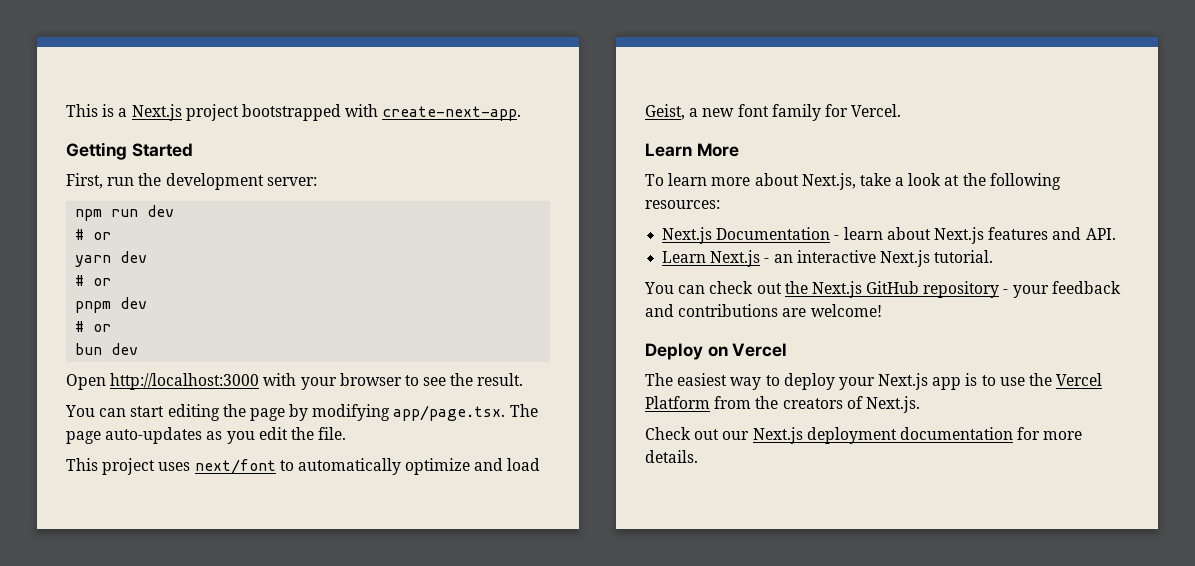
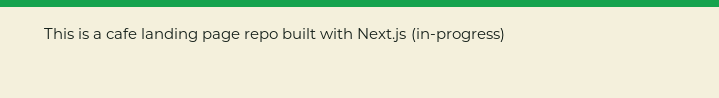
- This is a Next.js project bootstrapped with create-next-app.
- Getting Started
- First, run the development server:
- npm run dev
- # or
- yarn dev
- # or
- pnpm dev
- # or
- bun dev
- Open http://localhost:3000 with your browser to see the result.
- You can start editing the page by modifying app/page.tsx. The page auto-updates as you edit the file.
- This project uses next/font to automatically optimize and load Geist, a new font family for Vercel.
- Learn More
- To learn more about Next.js, take a look at the following resources:
- Next.js Documentation - learn about Next.js features and API.
- Learn Next.js - an interactive Next.js tutorial.
- You can check out the Next.js GitHub repository - your feedback and contributions are welcome!
- Deploy on Vercel
- The easiest way to deploy your Next.js app is to use the Vercel Platform from the creators of Next.js.
- Check out our Next.js deployment documentation for more details.
+ This is a cafe landing page repo built with Next.js (in-progress)

